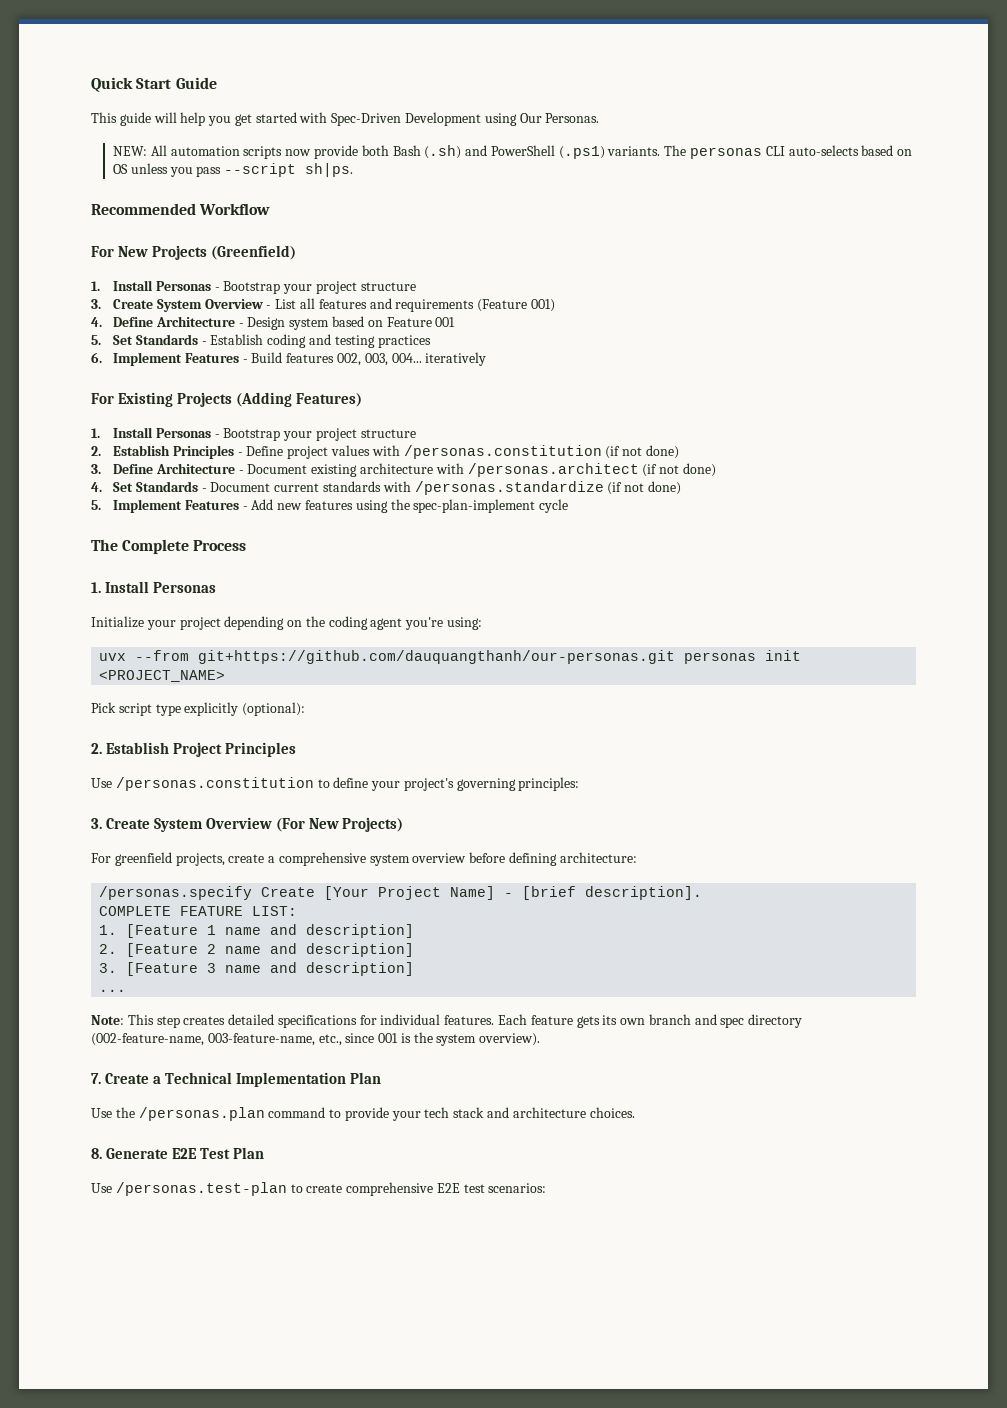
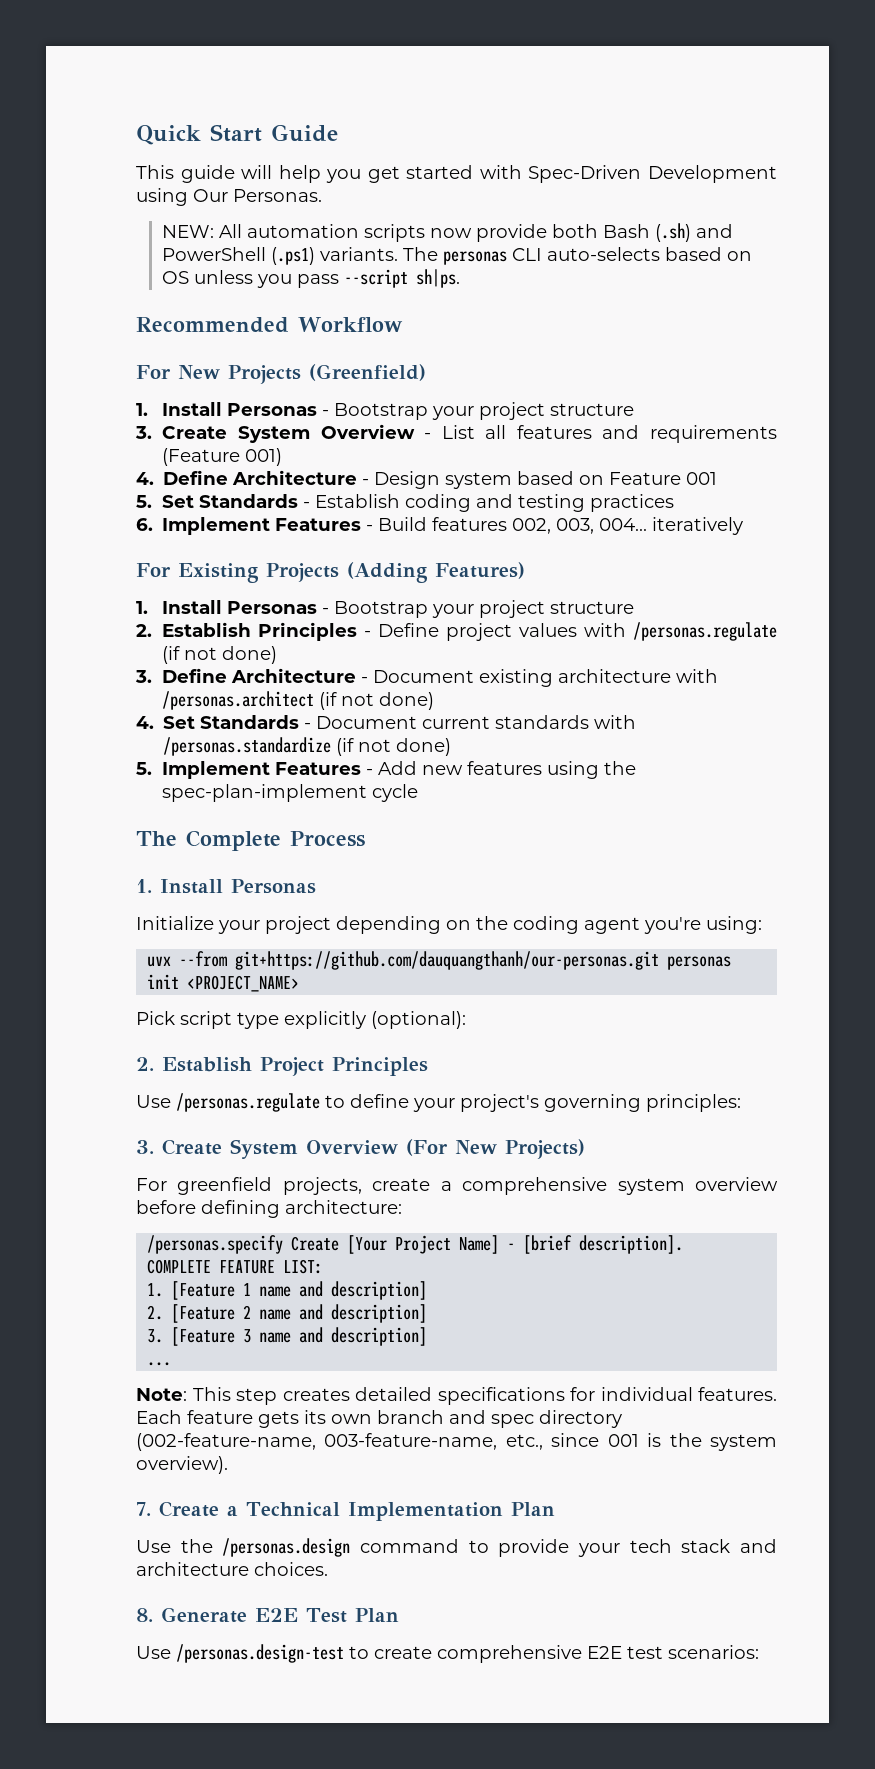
- 2. Establish Principles - Define project values with /personas.constitution (if not done)
+ 2. Establish Principles - Define project values with /personas.regulate (if not done)
- Use /personas.constitution to define your project's governing principles:
+ Use /personas.regulate to define your project's governing principles:
- Use the /personas.plan command to provide your tech stack and architecture choices.
+ Use the /personas.design command to provide your tech stack and architecture choices.
- Use /personas.test-plan to create comprehensive E2E test scenarios:
+ Use /personas.design-test to create comprehensive E2E test scenarios:

